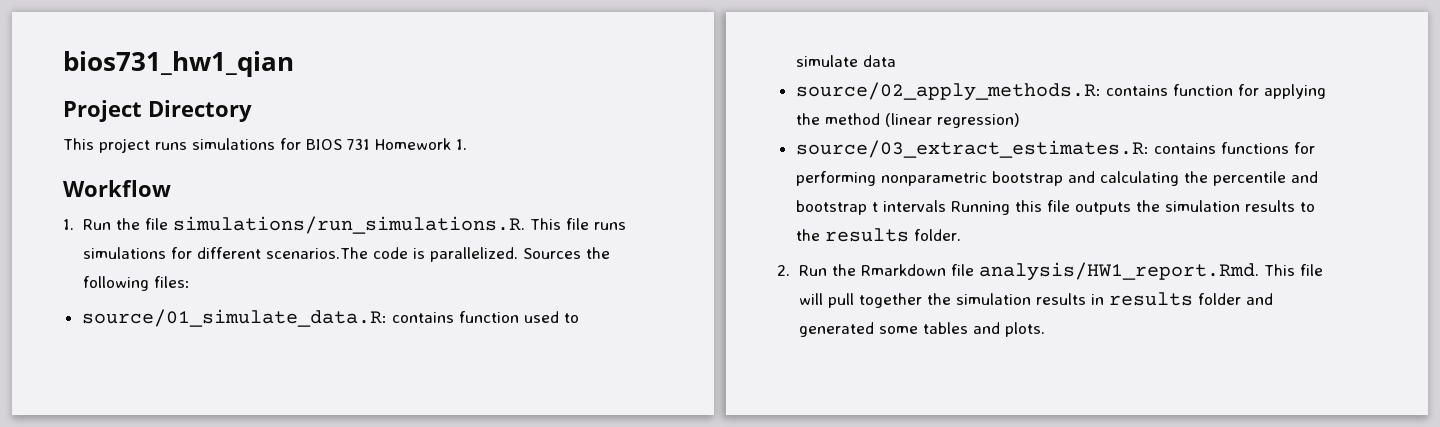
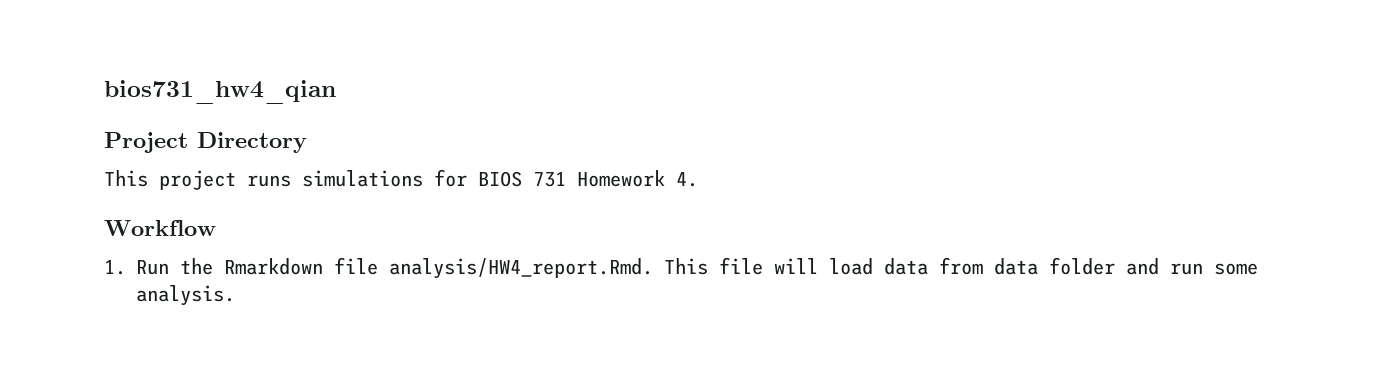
- bios731_hw1_qian
+ bios731_hw4_qian
- This project runs simulations for BIOS 731 Homework 1.
+ This project runs simulations for BIOS 731 Homework 4.
- 1. Run the file simulations/run_simulations.R. This file runs simulations for different scenarios.The code is parallelized. Sources the following files:
- source/01_simulate_data.R: contains function used to simulate data
- source/02_apply_methods.R: contains function for applying the method (linear regression)
- source/03_extract_estimates.R: contains functions for performing nonparametric bootstrap and calculating the percentile and bootstrap t intervals Running this file outputs the simulation results to the results folder.
- 2. Run the Rmarkdown file analysis/HW1_report.Rmd. This file will pull together the simulation results in results folder and generated some tables and plots.
+ 1. Run the Rmarkdown file analysis/HW4_report.Rmd. This file will load data from data folder and run some analysis.

